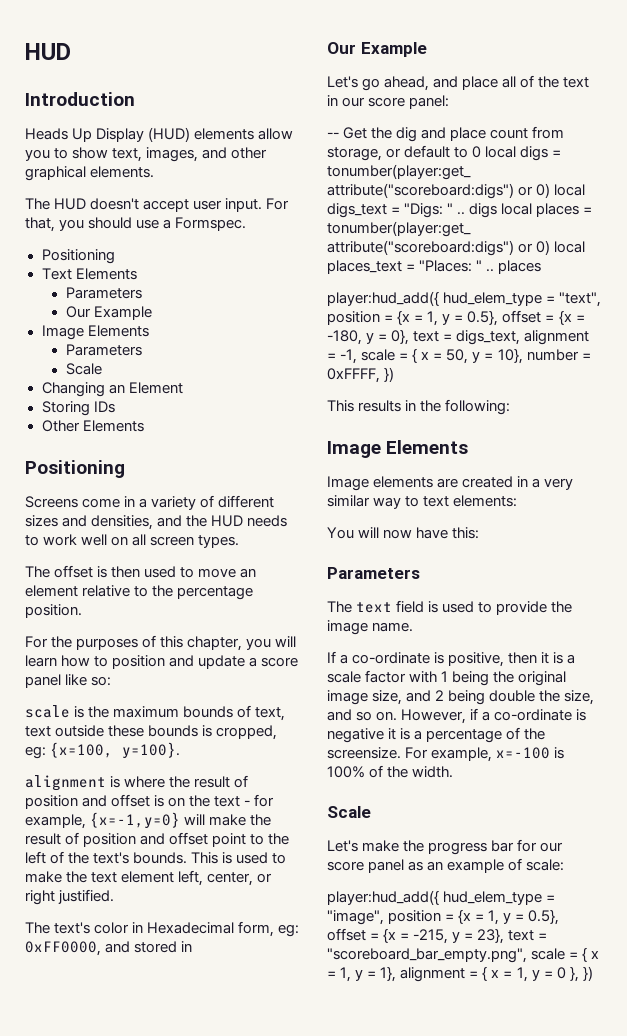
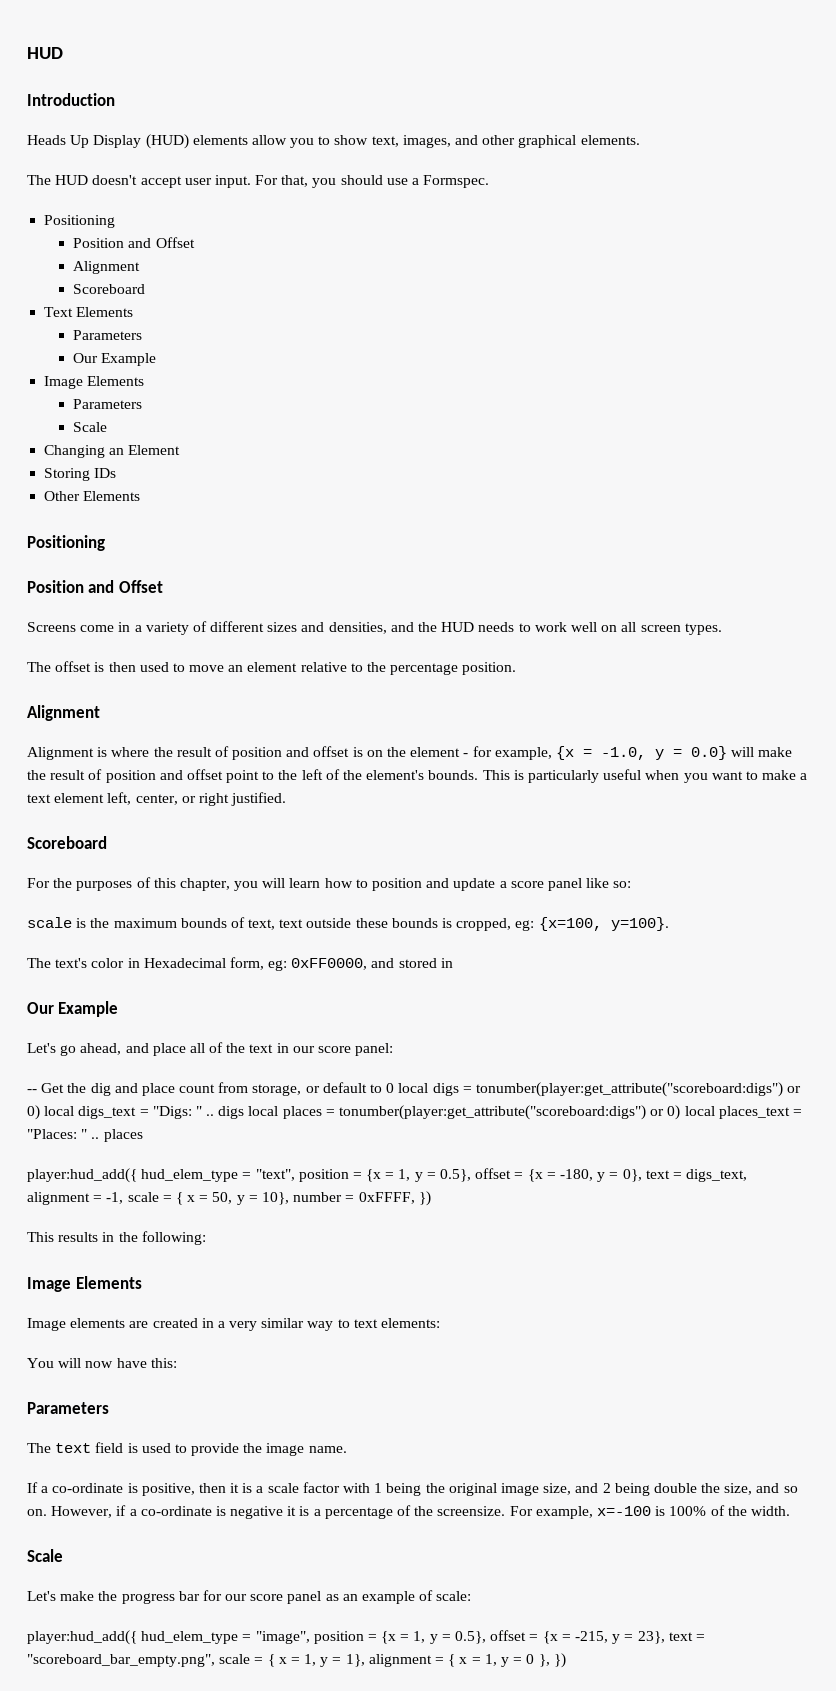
  For that, you should use a Formspec.
  Positioning
+ Position and Offset
+ Alignment
+ Scoreboard
  Other Elements
  Positioning
+ Position and Offset
  The offset is then used to move an element relative to the percentage position.
+ Alignment
+ Alignment is where the result of position and offset is on the element - for example, {x = -1.0, y = 0.0} will make the result of position and offset point to the left of the element's bounds. This is particularly useful when you want to make a text element left, center, or right justified.
+ Scoreboard
- alignment is where the result of position and offset is on the text - for example, {x=-1,y=0} will make the result of position and offset point to the left of the text's bounds. This is used to make the text element left, center, or right justified.

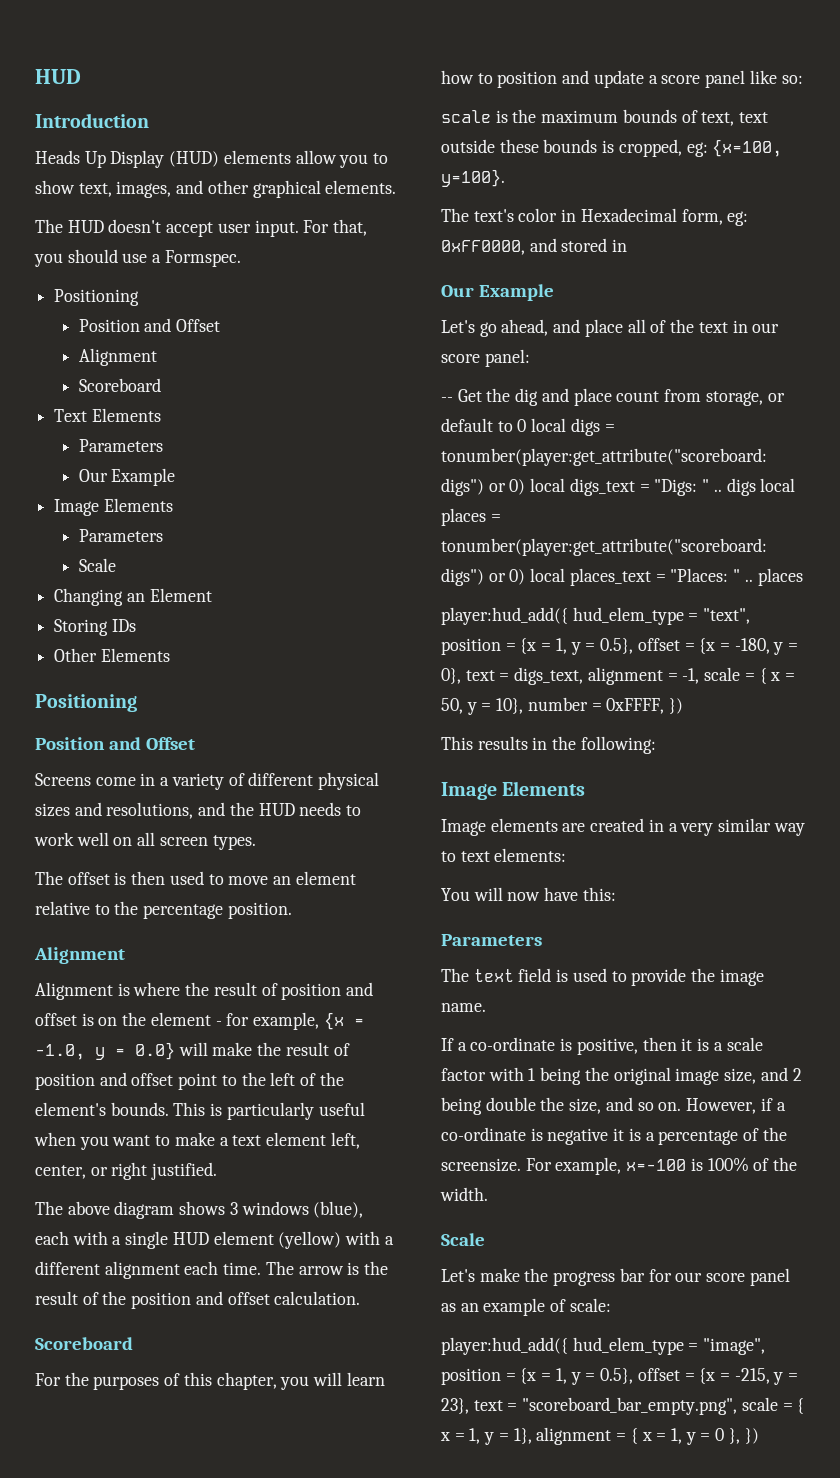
- Screens come in a variety of different sizes and densities, and the HUD needs to work well on all screen types.
+ Screens come in a variety of different physical sizes and resolutions, and the HUD needs to work well on all screen types.
+ The above diagram shows 3 windows (blue), each with a single HUD element (yellow) with a different alignment each time. The arrow is the result of the position and offset calculation.

